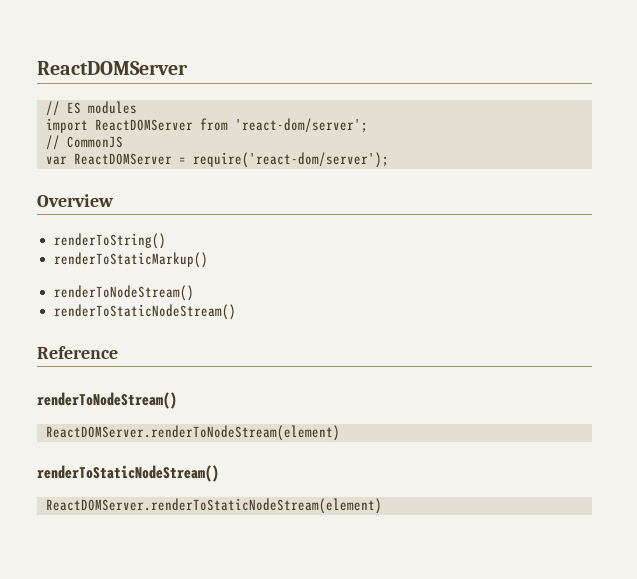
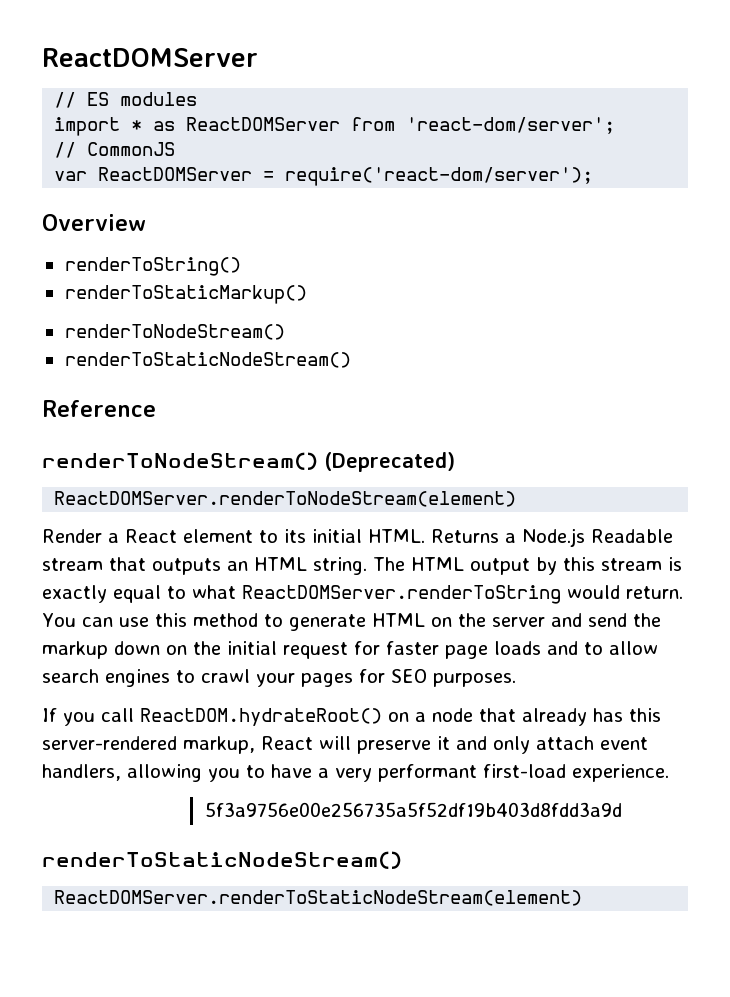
- import ReactDOMServer from 'react-dom/server';
+ import * as ReactDOMServer from 'react-dom/server';
  Reference
- renderToNodeStream()
+ renderToNodeStream() (Deprecated)
+ Render a React element to its initial HTML. Returns a Node.js Readable stream that outputs an HTML string. The HTML output by this stream is exactly equal to what ReactDOMServer.renderToString would return. You can use this method to generate HTML on the server and send the markup down on the initial request for faster page loads and to allow search engines to crawl your pages for SEO purposes.
+ If you call ReactDOM.hydrateRoot() on a node that already has this server-rendered markup, React will preserve it and only attach event handlers, allowing you to have a very performant first-load experience.
+ 5f3a9756e00e256735a5f52df19b403d8fdd3a9d

